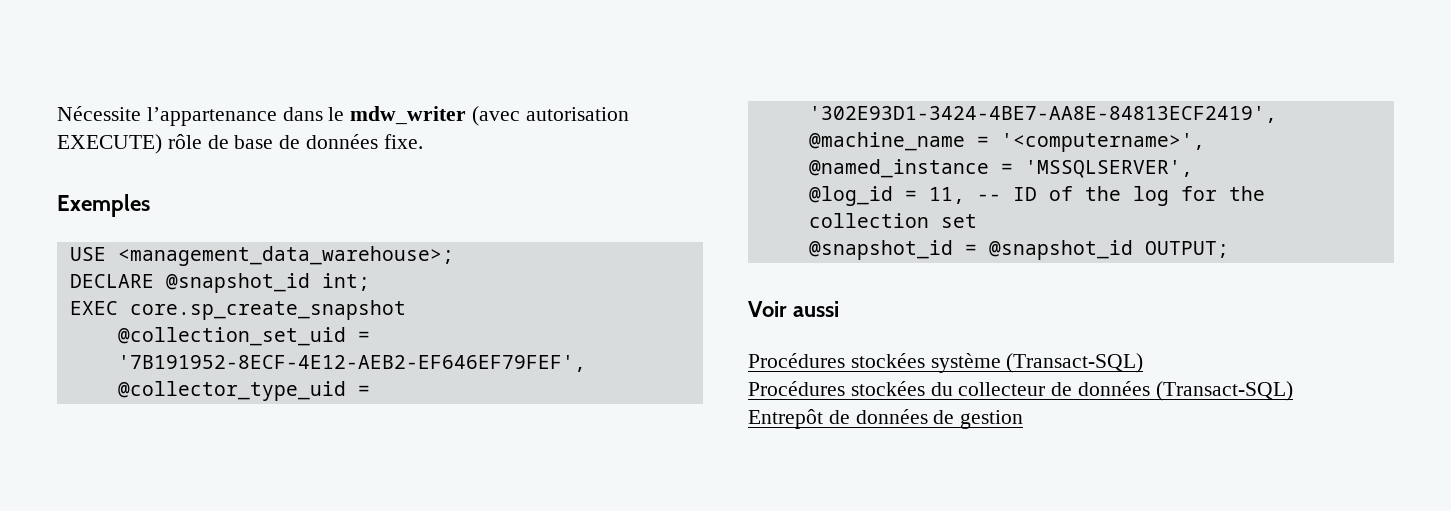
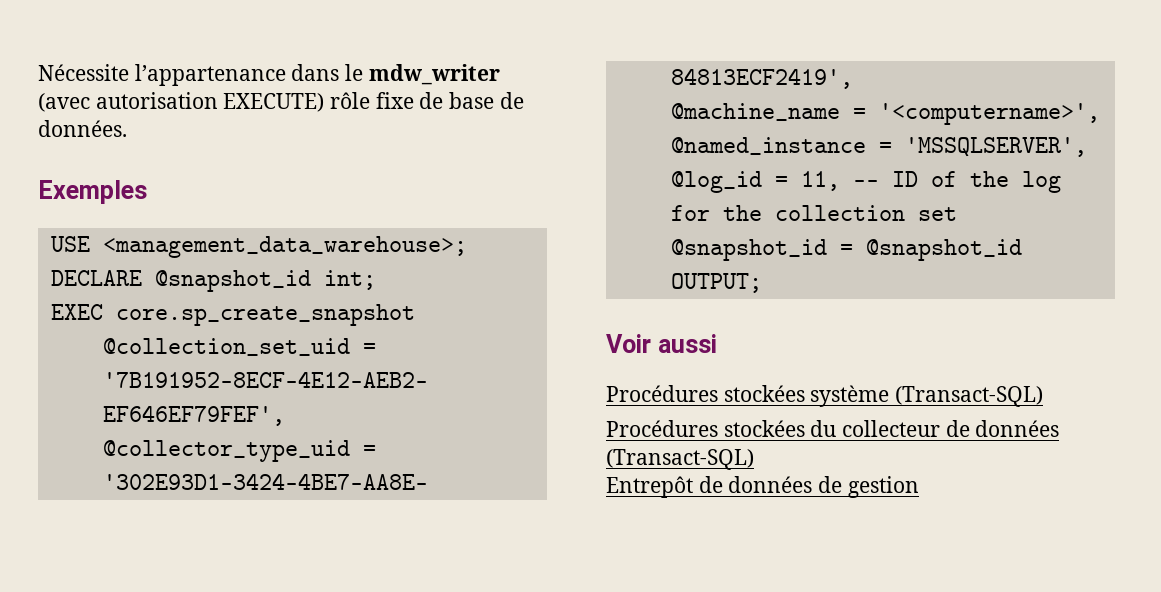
- Nécessite l’appartenance dans le mdw_writer (avec autorisation EXECUTE) rôle de base de données fixe.
+ Nécessite l’appartenance dans le mdw_writer (avec autorisation EXECUTE) rôle fixe de base de données.

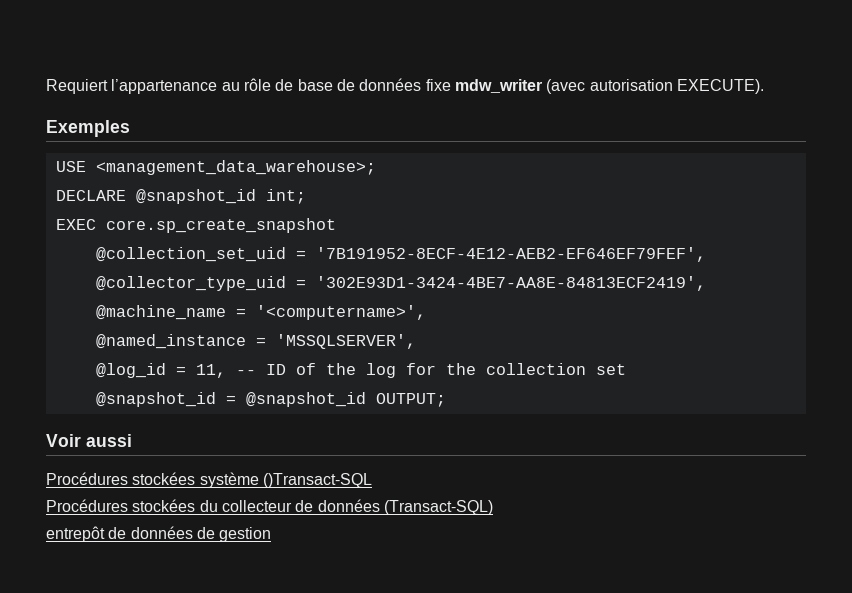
- Nécessite l’appartenance dans le mdw_writer (avec autorisation EXECUTE) rôle fixe de base de données.
+ Requiert l’appartenance au rôle de base de données fixe mdw_writer (avec autorisation EXECUTE).
- Procédures stockées système (Transact-SQL)
+ Procédures stockées système ()Transact-SQL
- Entrepôt de données de gestion
+ entrepôt de données de gestion

